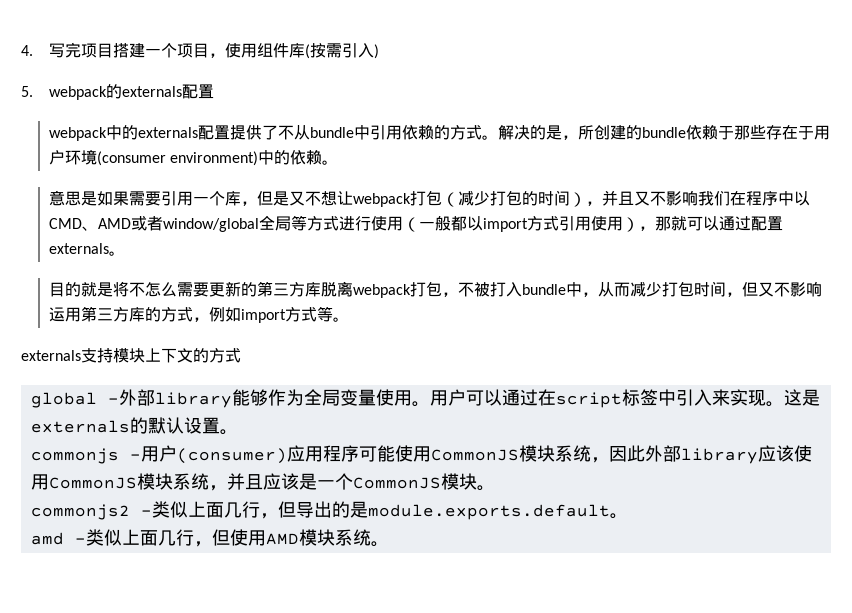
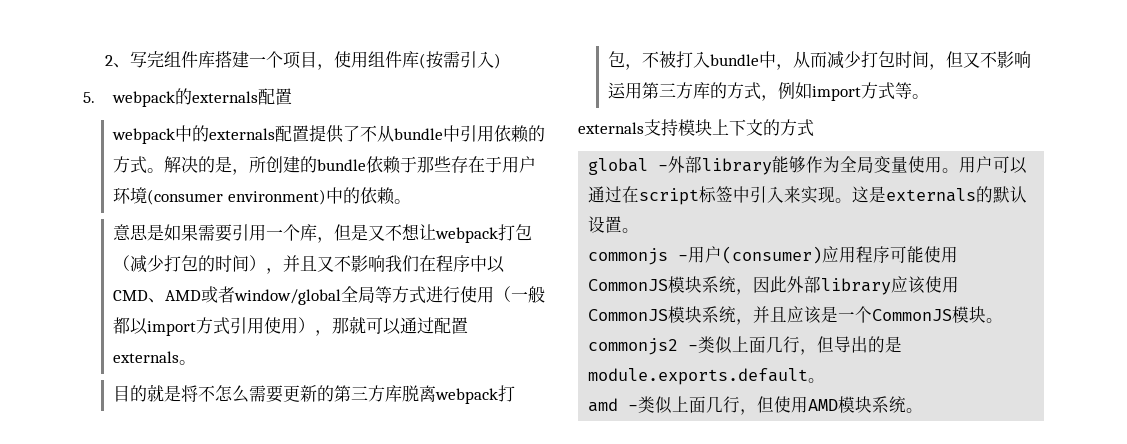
- 4.写完项目搭建一个项目，使用组件库(按需引入)
+ 2、写完组件库搭建一个项目，使用组件库(按需引入)

